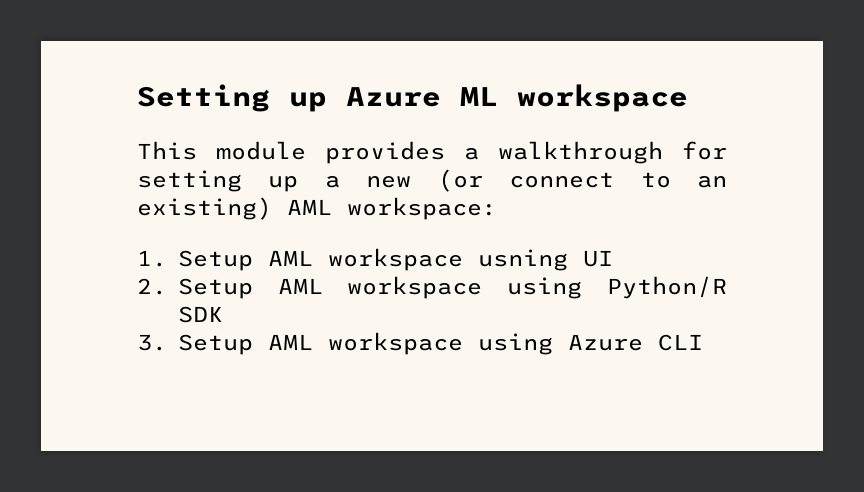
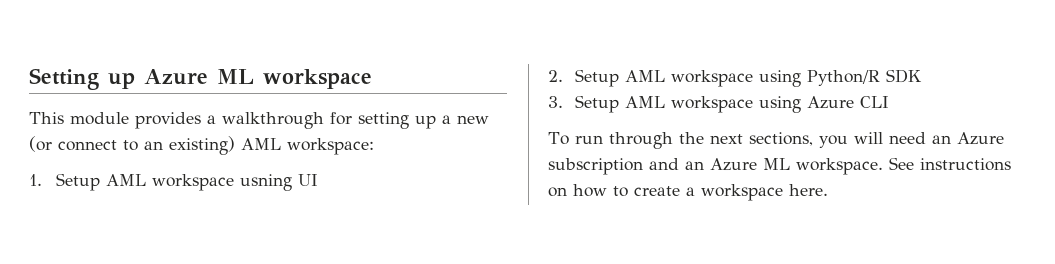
+ To run through the next sections, you will need an Azure subscription and an Azure ML workspace. See instructions on how to create a workspace here.

